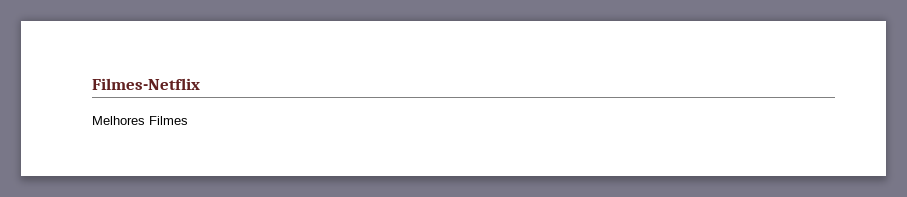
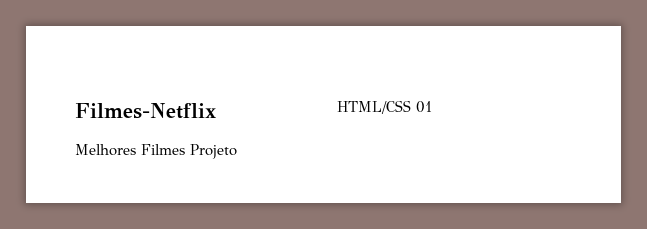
- Melhores Filmes
+ Melhores Filmes Projeto HTML/CSS 01

